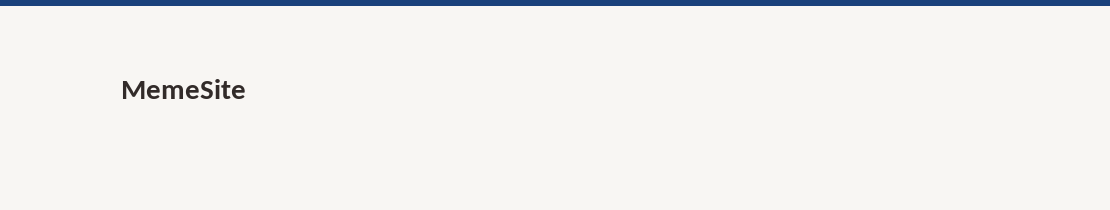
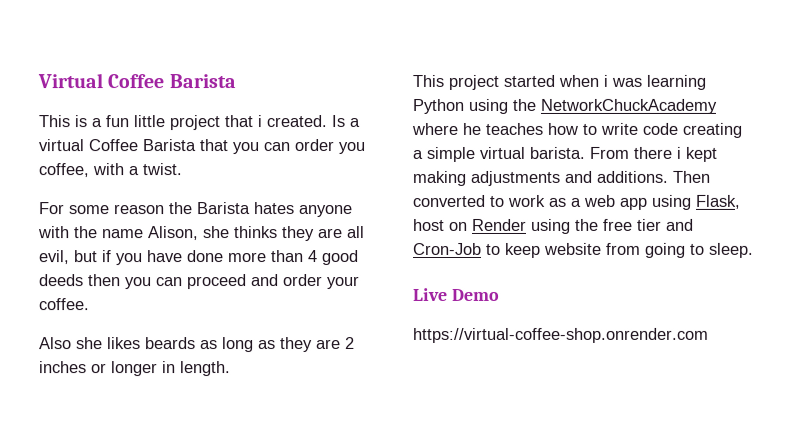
- MemeSite
+ Virtual Coffee Barista
+ This is a fun little project that i created. Is a virtual Coffee Barista that you can order you coffee, with a twist.
+ For some reason the Barista hates anyone with the name Alison, she thinks they are all evil, but if you have done more than 4 good deeds then you can proceed and order your coffee.
+ Also she likes beards as long as they are 2 inches or longer in length.
+ This project started when i was learning Python using the NetworkChuckAcademy where he teaches how to write code creating a simple virtual barista. From there i kept making adjustments and additions. Then converted to work as a web app using Flask, host on Render using the free tier and Cron-Job to keep website from going to sleep.
+ Live Demo
+ https://virtual-coffee-shop.onrender.com

